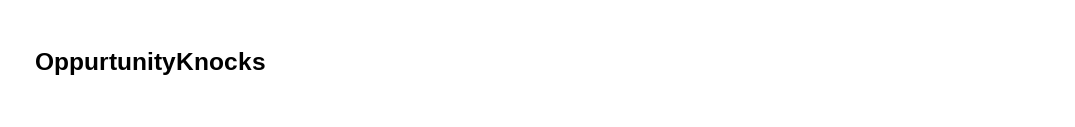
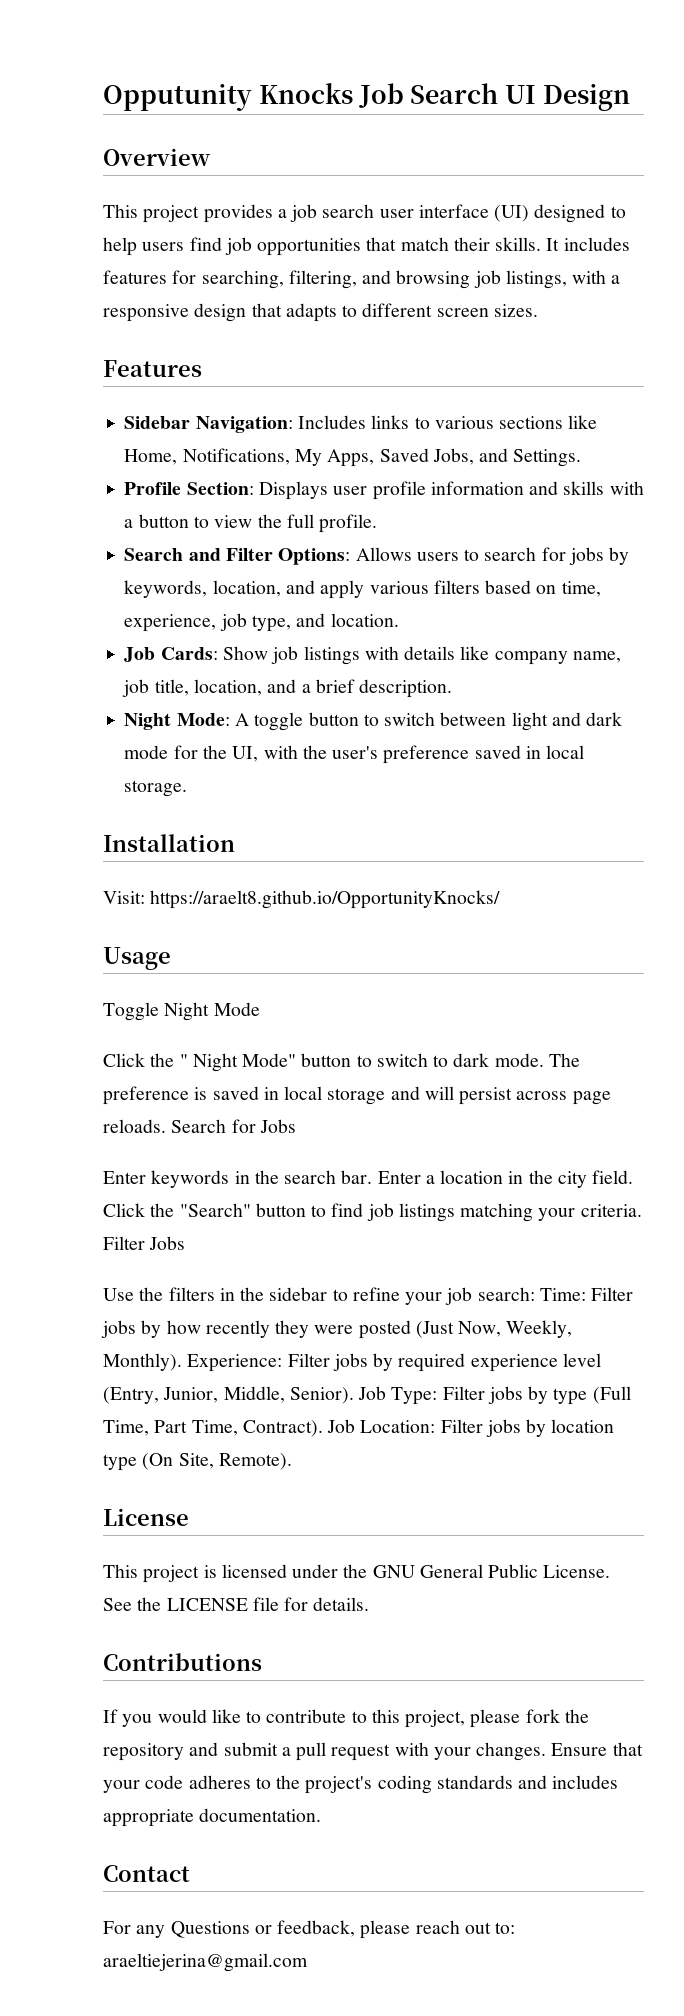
- OppurtunityKnocks
+ Opputunity Knocks Job Search UI Design
+ Overview
+ This project provides a job search user interface (UI) designed to help users find job opportunities that match their skills. It includes features for searching, filtering, and browsing job listings, with a responsive design that adapts to different screen sizes.
+ Features
+ Sidebar Navigation: Includes links to various sections like Home, Notifications, My Apps, Saved Jobs, and Settings.
+ Profile Section: Displays user profile information and skills with a button to view the full profile.
+ Search and Filter Options: Allows users to search for jobs by keywords, location, and apply various filters based on time, experience, job type, and location.
+ Job Cards: Show job listings with details like company name, job title, location, and a brief description.
+ Night Mode: A toggle button to switch between light and dark mode for the UI, with the user's preference saved in local storage.
+ Installation
+ Visit: https://araelt8.github.io/OpportunityKnocks/
+ Usage
+ Toggle Night Mode
+ Click the " Night Mode" button to switch to dark mode. The preference is saved in local storage and will persist across page reloads. Search for Jobs
+ Enter keywords in the search bar. Enter a location in the city field. Click the "Search" button to find job listings matching your criteria. Filter Jobs
+ Use the filters in the sidebar to refine your job search: Time: Filter jobs by how recently they were posted (Just Now, Weekly, Monthly). Experience: Filter jobs by required experience level (Entry, Junior, Middle, Senior). Job Type: Filter jobs by type (Full Time, Part Time, Contract). Job Location: Filter jobs by location type (On Site, Remote).
+ License
+ This project is licensed under the GNU General Public License. See the LICENSE file for details.
+ Contributions
+ If you would like to contribute to this project, please fork the repository and submit a pull request with your changes. Ensure that your code adheres to the project's coding standards and includes appropriate documentation.
+ Contact
+ For any Questions or feedback, please reach out to: araeltiejerina@gmail.com

